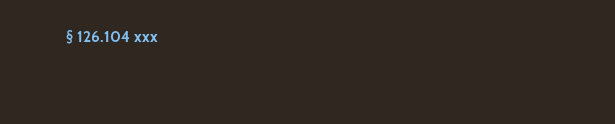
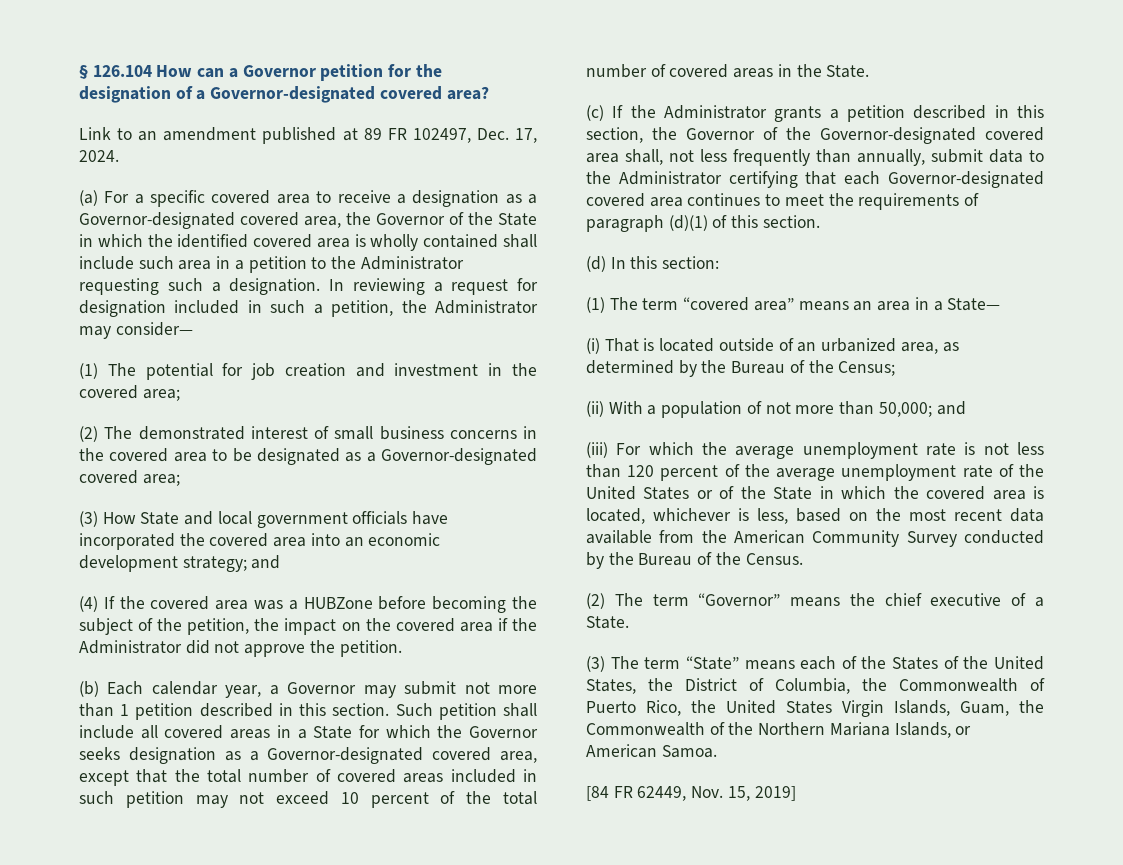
- § 126.104 xxx
+ § 126.104 How can a Governor petition for the designation of a Governor-designated covered area?
+ Link to an amendment published at 89 FR 102497, Dec. 17, 2024.
+ (a) For a specific covered area to receive a designation as a Governor-designated covered area, the Governor of the State in which the identified covered area is wholly contained shall include such area in a petition to the Administrator requesting such a designation. In reviewing a request for designation included in such a petition, the Administrator may consider—
+ (1) The potential for job creation and investment in the covered area;
+ (2) The demonstrated interest of small business concerns in the covered area to be designated as a Governor-designated covered area;
+ (3) How State and local government officials have incorporated the covered area into an economic development strategy; and
+ (4) If the covered area was a HUBZone before becoming the subject of the petition, the impact on the covered area if the Administrator did not approve the petition.
+ (b) Each calendar year, a Governor may submit not more than 1 petition described in this section. Such petition shall include all covered areas in a State for which the Governor seeks designation as a Governor-designated covered area, except that the total number of covered areas included in such petition may not exceed 10 percent of the total number of covered areas in the State.
+ (c) If the Administrator grants a petition described in this section, the Governor of the Governor-designated covered area shall, not less frequently than annually, submit data to the Administrator certifying that each Governor-designated covered area continues to meet the requirements of paragraph (d)(1) of this section.
+ (d) In this section:
+ (1) The term “covered area” means an area in a State—
+ (i) That is located outside of an urbanized area, as determined by the Bureau of the Census;
+ (ii) With a population of not more than 50,000; and
+ (iii) For which the average unemployment rate is not less than 120 percent of the average unemployment rate of the United States or of the State in which the covered area is located, whichever is less, based on the most recent data available from the American Community Survey conducted by the Bureau of the Census.
+ (2) The term “Governor” means the chief executive of a State.
+ (3) The term “State” means each of the States of the United States, the District of Columbia, the Commonwealth of Puerto Rico, the United States Virgin Islands, Guam, the Commonwealth of the Northern Mariana Islands, or American Samoa.
+ [84 FR 62449, Nov. 15, 2019]

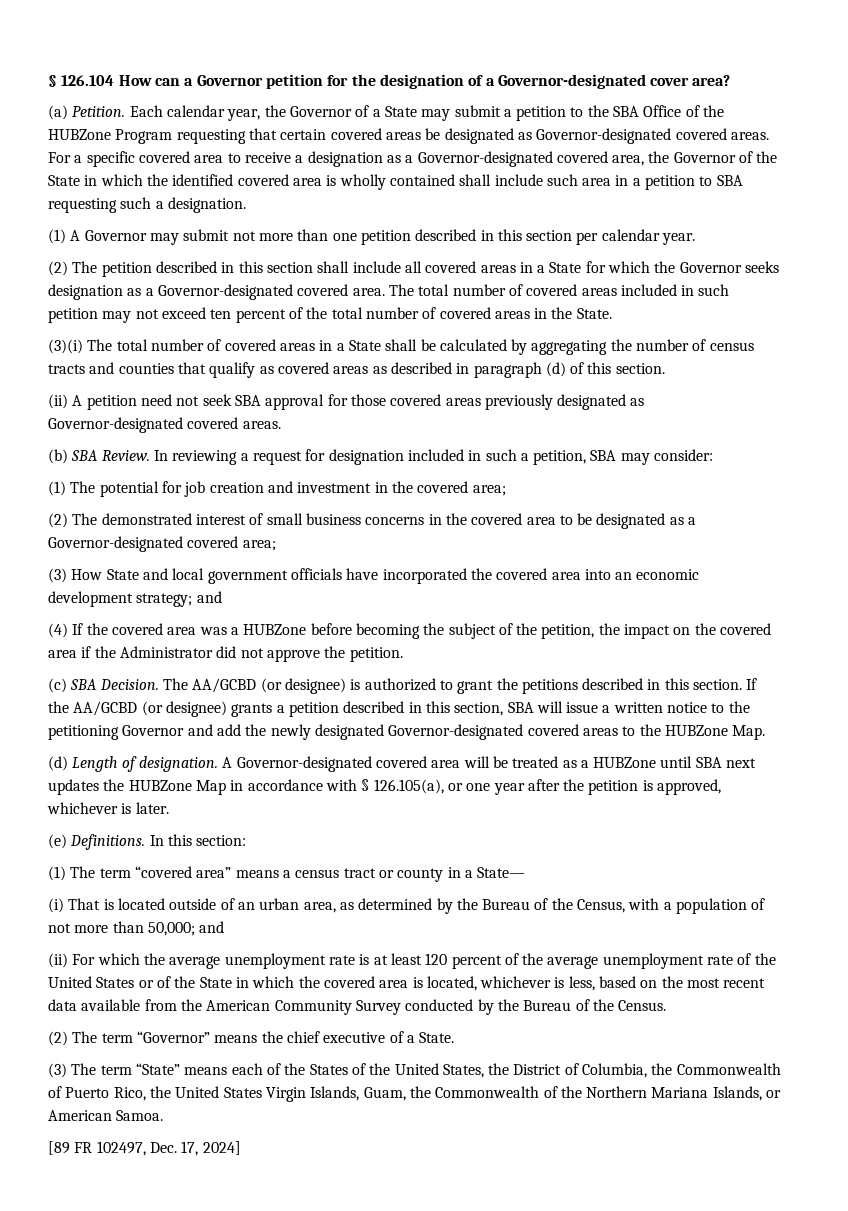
- § 126.104 How can a Governor petition for the designation of a Governor-designated covered area?
+ § 126.104 How can a Governor petition for the designation of a Governor-designated cover area?
- Link to an amendment published at 89 FR 102497, Dec. 17, 2024.
- (a) For a specific covered area to receive a designation as a Governor-designated covered area, the Governor of the State in which the identified covered area is wholly contained shall include such area in a petition to the Administrator requesting such a designation.
+ (a) Petition. Each calendar year, the Governor of a State may submit a petition to the SBA Office of the HUBZone Program requesting that certain covered areas be designated as Governor-designated covered areas. For a specific covered area to receive a designation as a Governor-designated covered area, the Governor of the State in which the identified covered area is wholly contained shall include such area in a petition to SBA requesting such a designation.
+ (1) A Governor may submit not more than one petition described in this section per calendar year.
+ (2) The petition described in this section shall include all covered areas in a State for which the Governor seeks designation as a Governor-designated covered area. The total number of covered areas included in such petition may not exceed ten percent of the total number of covered areas in the State.
+ (3)(i) The total number of covered areas in a State shall be calculated by aggregating the number of census tracts and counties that qualify as covered areas as described in paragraph (d) of this section.
+ (ii) A petition need not seek SBA approval for those covered areas previously designated as Governor-designated covered areas.
+ (b) SBA Review.
- In reviewing a request for designation included in such a petition, the Administrator may consider—
+ In reviewing a request for designation included in such a petition, SBA may consider:
- (b) Each calendar year, a Governor may submit not more than 1 petition described in this section. Such petition shall include all covered areas in a State for which the Governor seeks designation as a Governor-designated covered area, except that the total number of covered areas included in such petition may not exceed 10 percent of the total number of covered areas in the State.
- (c) If the Administrator grants a petition described in this section, the Governor of the Governor-designated covered area shall, not less frequently than annually, submit data to the Administrator certifying that each Governor-designated covered area continues to meet the requirements of paragraph (d)(1) of this section.
- (d) In this section:
+ (c) SBA Decision. The AA/GCBD (or designee) is authorized to grant the petitions described in this section. If the AA/GCBD (or designee) grants a petition described in this section, SBA will issue a written notice to the petitioning Governor and add the newly designated Governor-designated covered areas to the HUBZone Map.
+ (d) Length of designation. A Governor-designated covered area will be treated as a HUBZone until SBA next updates the HUBZone Map in accordance with § 126.105(a), or one year after the petition is approved, whichever is later.
+ (e) Definitions. In this section:
- (1) The term “covered area” means an area in a State—
+ (1) The term “covered area” means a census tract or county in a State—
- (i) That is located outside of an urbanized area, as determined by the Bureau of the Census;
- (ii) With a population of not more than 50,000; and
+ (i) That is located outside of an urban area, as determined by the Bureau of the Census, with a population of not more than 50,000; and
- (iii) For which the average unemployment rate is not less than 120 percent of the average unemployment rate of the United States or of the State in which the covered area is located, whichever is less, based on the most recent data available from the American Community Survey conducted by the Bureau of the Census.
+ (ii) For which the average unemployment rate is at least 120 percent of the average unemployment rate of the United States or of the State in which the covered area is located, whichever is less, based on the most recent data available from the American Community Survey conducted by the Bureau of the Census.
- [84 FR 62449, Nov. 15, 2019]
+ [89 FR 102497, Dec. 17, 2024]

